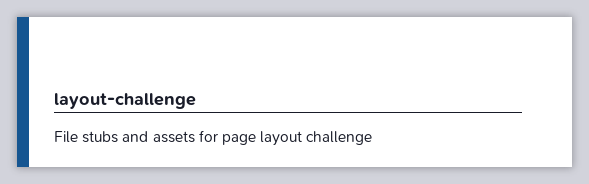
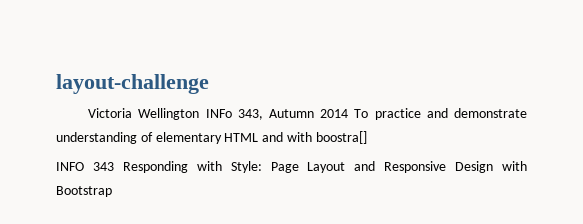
- File stubs and assets for page layout challenge
+ Victoria Wellington INFo 343, Autumn 2014 To practice and demonstrate understanding of elementary HTML and with boostra[]
+ INFO 343 Responding with Style: Page Layout and Responsive Design with Bootstrap

